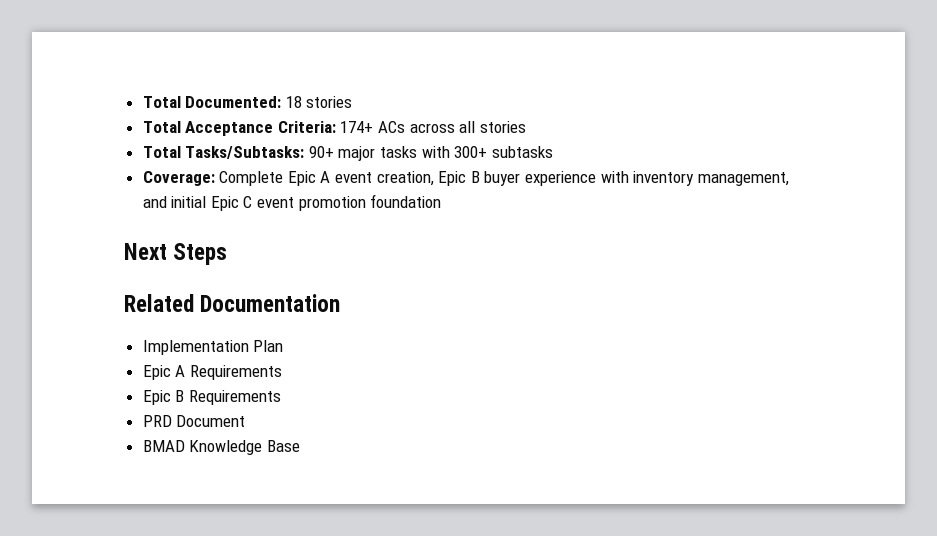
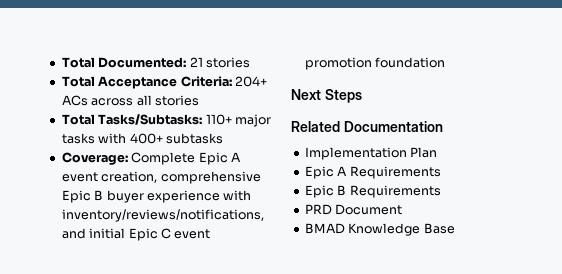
- Total Documented: 18 stories
+ Total Documented: 21 stories
- Total Acceptance Criteria: 174+ ACs across all stories
+ Total Acceptance Criteria: 204+ ACs across all stories
- Total Tasks/Subtasks: 90+ major tasks with 300+ subtasks
+ Total Tasks/Subtasks: 110+ major tasks with 400+ subtasks
- Coverage: Complete Epic A event creation, Epic B buyer experience with inventory management, and initial Epic C event promotion foundation
+ Coverage: Complete Epic A event creation, comprehensive Epic B buyer experience with inventory/reviews/notifications, and initial Epic C event promotion foundation

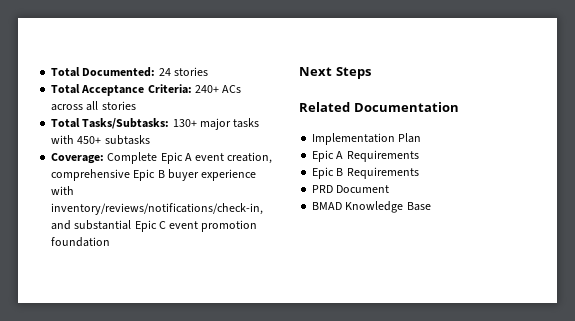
- Total Documented: 21 stories
+ Total Documented: 24 stories
- Total Acceptance Criteria: 204+ ACs across all stories
+ Total Acceptance Criteria: 240+ ACs across all stories
- Total Tasks/Subtasks: 110+ major tasks with 400+ subtasks
+ Total Tasks/Subtasks: 130+ major tasks with 450+ subtasks
- Coverage: Complete Epic A event creation, comprehensive Epic B buyer experience with inventory/reviews/notifications, and initial Epic C event promotion foundation
+ Coverage: Complete Epic A event creation, comprehensive Epic B buyer experience with inventory/reviews/notifications/check-in, and substantial Epic C event promotion foundation

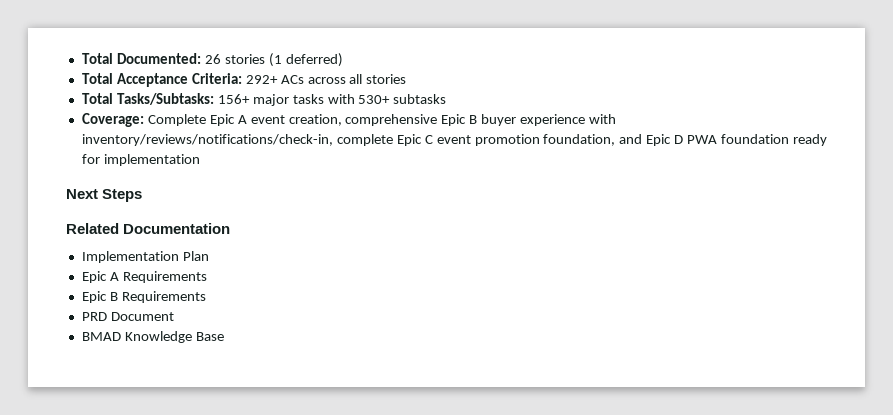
- Total Documented: 24 stories
+ Total Documented: 26 stories (1 deferred)
- Total Acceptance Criteria: 240+ ACs across all stories
+ Total Acceptance Criteria: 292+ ACs across all stories
- Total Tasks/Subtasks: 130+ major tasks with 450+ subtasks
+ Total Tasks/Subtasks: 156+ major tasks with 530+ subtasks
- Coverage: Complete Epic A event creation, comprehensive Epic B buyer experience with inventory/reviews/notifications/check-in, and substantial Epic C event promotion foundation
+ Coverage: Complete Epic A event creation, comprehensive Epic B buyer experience with inventory/reviews/notifications/check-in, complete Epic C event promotion foundation, and Epic D PWA foundation ready for implementation

